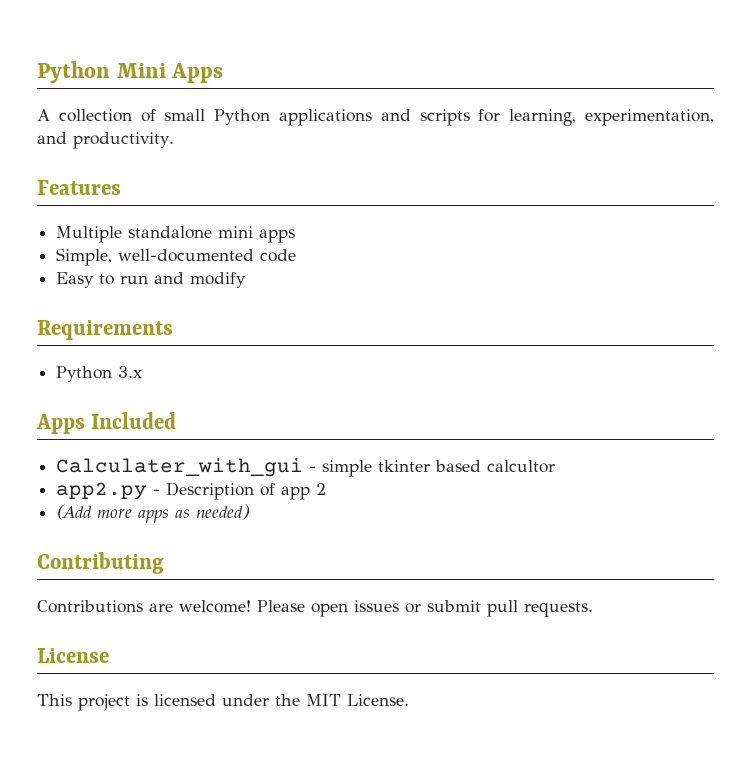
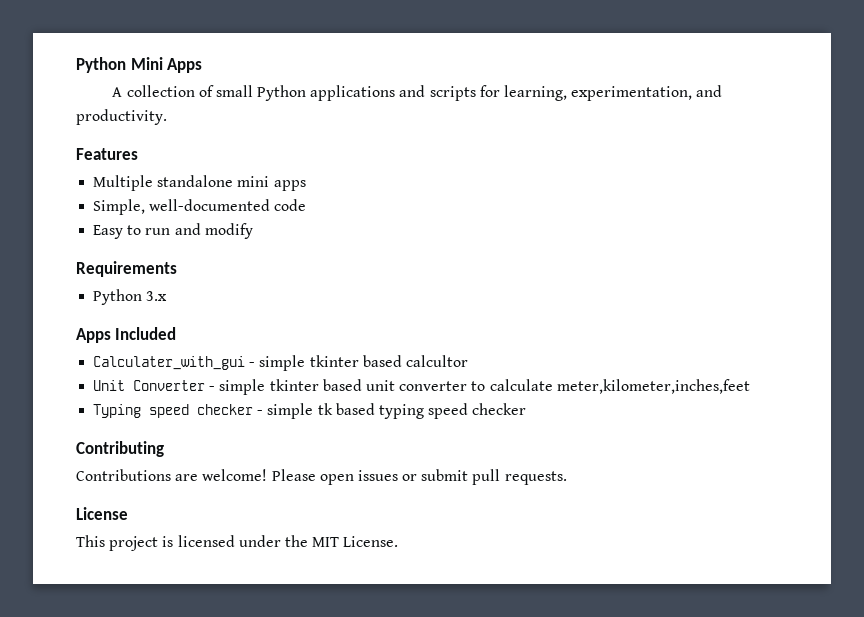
- app2.py - Description of app 2
- (Add more apps as needed)
+ Unit Converter - simple tkinter based unit converter to calculate meter,kilometer,inches,feet
+ Typing speed checker - simple tk based typing speed checker

